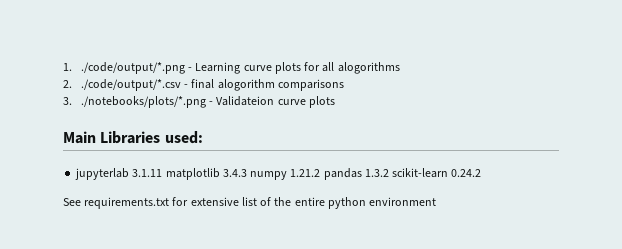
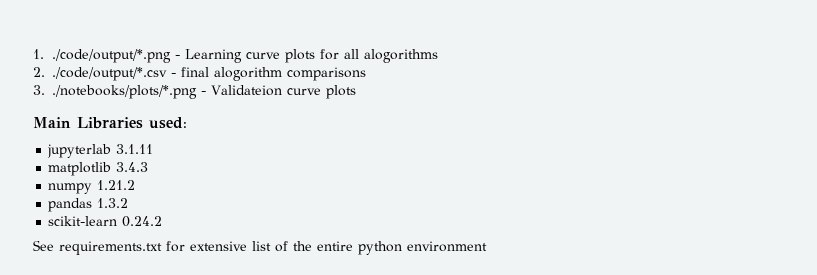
- jupyterlab 3.1.11 matplotlib 3.4.3 numpy 1.21.2 pandas 1.3.2 scikit-learn 0.24.2
+ jupyterlab 3.1.11
+ matplotlib 3.4.3
+ numpy 1.21.2
+ pandas 1.3.2
+ scikit-learn 0.24.2

